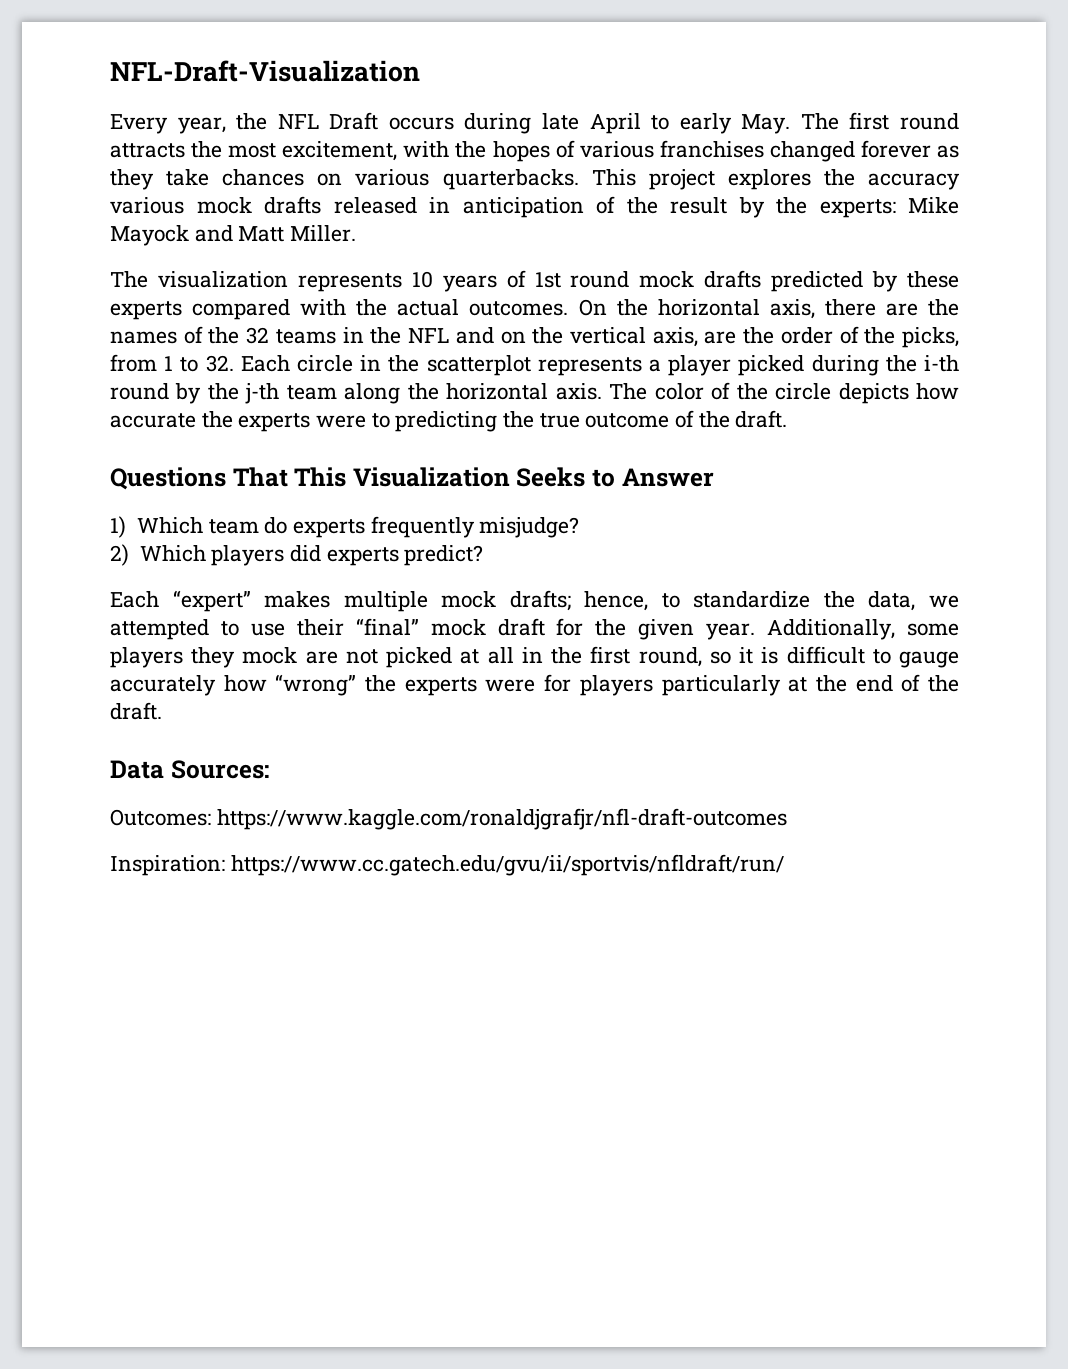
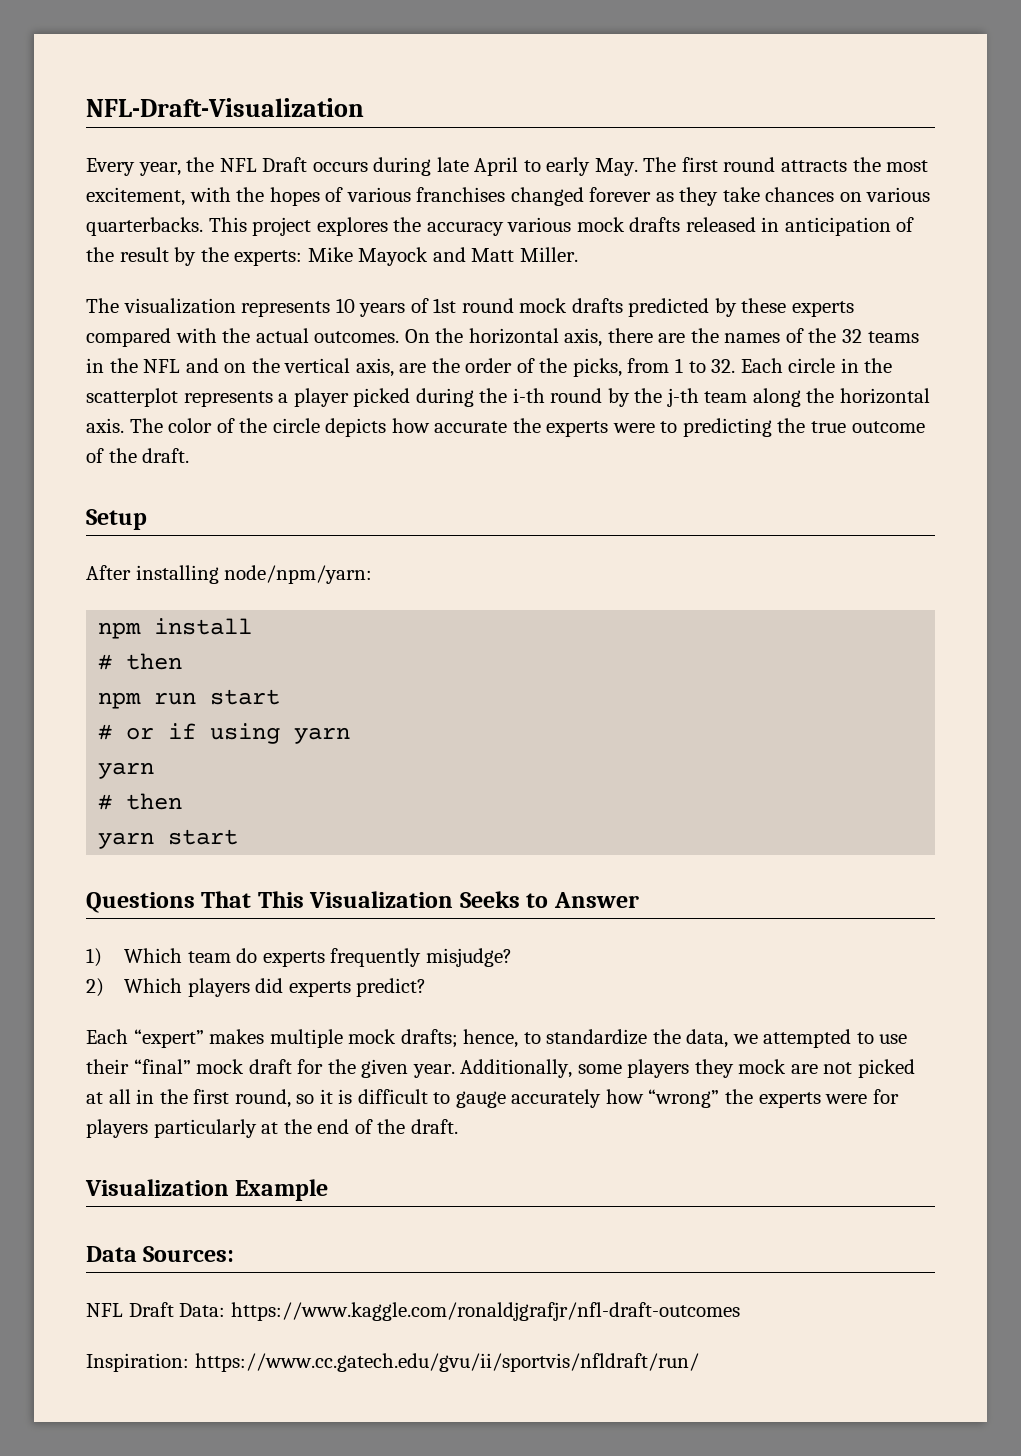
+ Setup
+ After installing node/npm/yarn:
+ npm install
+ # then
+ npm run start
+ # or if using yarn
+ yarn
+ # then
+ yarn start
+ Visualization Example
- Outcomes: https://www.kaggle.com/ronaldjgrafjr/nfl-draft-outcomes
+ NFL Draft Data: https://www.kaggle.com/ronaldjgrafjr/nfl-draft-outcomes

